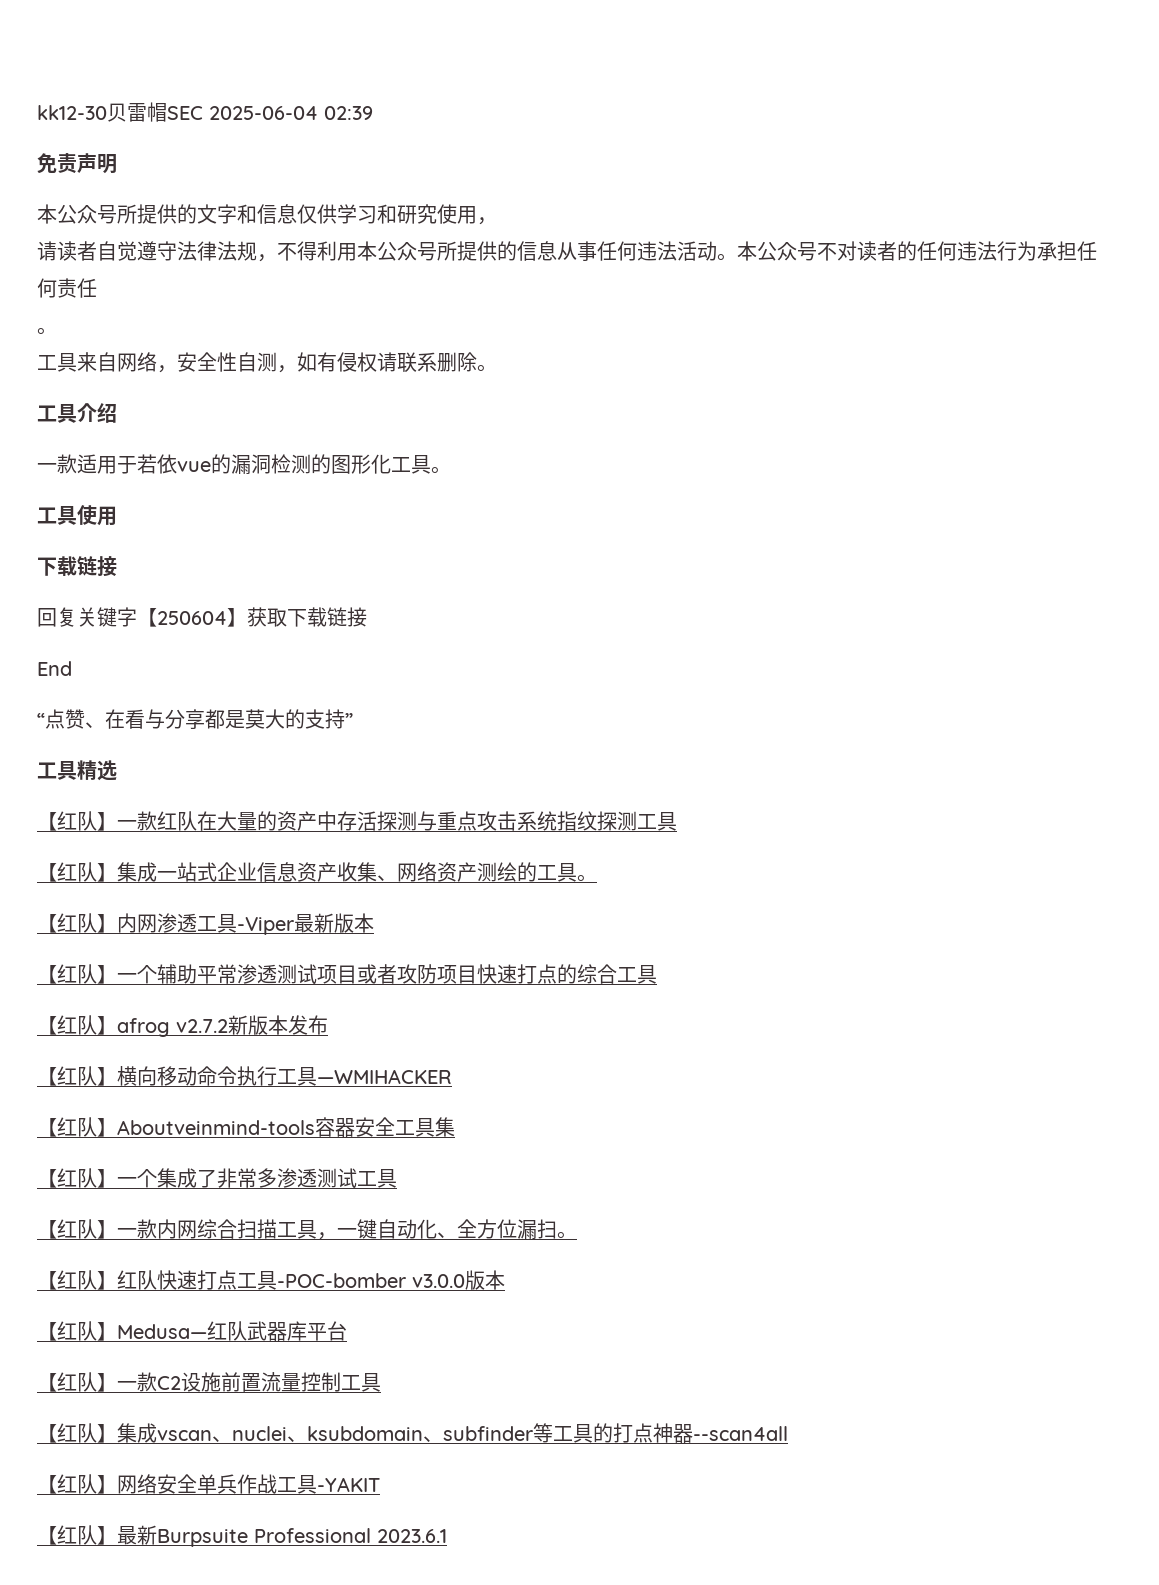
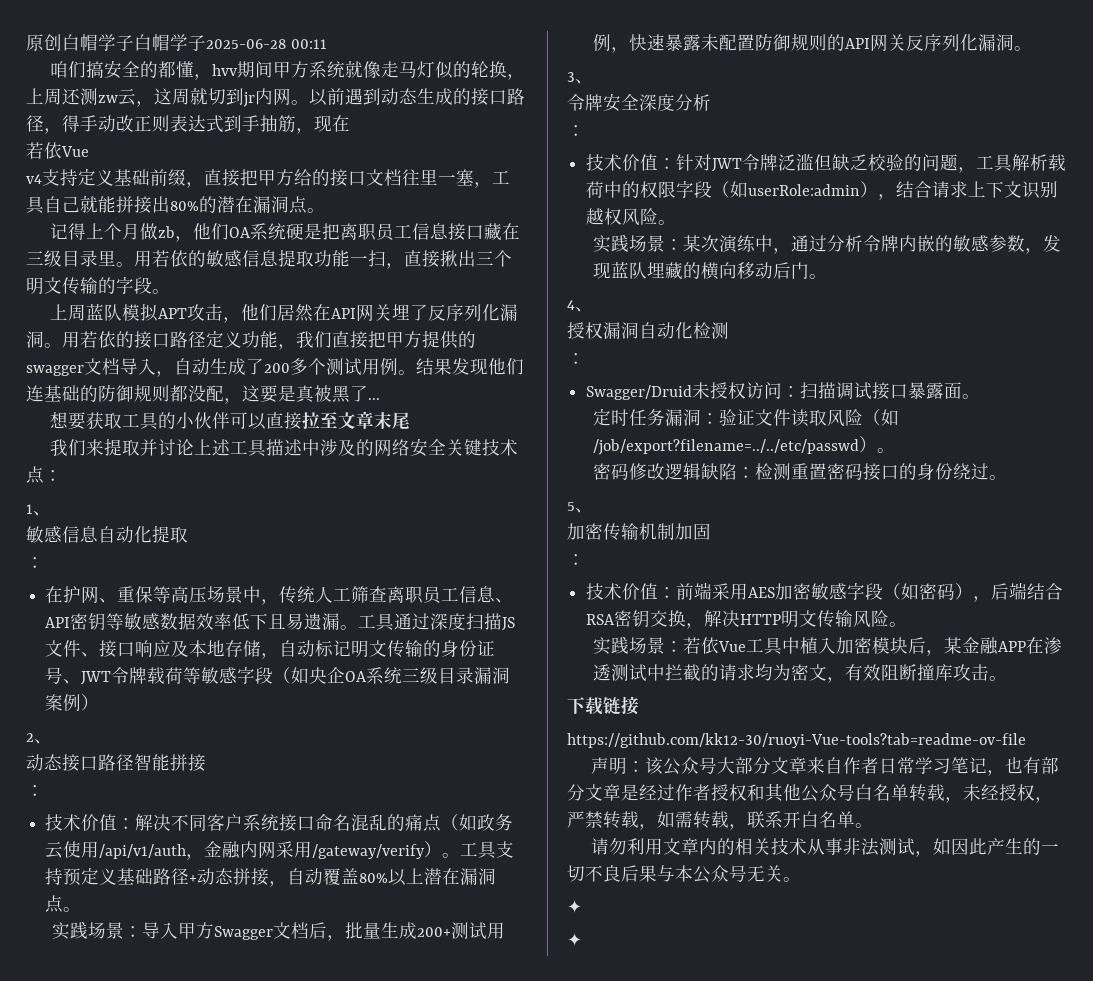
- kk12-30贝雷帽SEC 2025-06-04 02:39
- 免责声明
- 本公众号所提供的文字和信息仅供学习和研究使用，
- 请读者自觉遵守法律法规，不得利用本公众号所提供的信息从事任何违法活动。本公众号不对读者的任何违法行为承担任何责任
- 。
- 工具来自网络，安全性自测，如有侵权请联系删除。
- 工具介绍
- 一款适用于若依vue的漏洞检测的图形化工具。
- 工具使用
+ 原创白帽学子白帽学子2025-06-28 00:11
+ 咱们搞安全的都懂，hvv期间甲方系统就像走马灯似的轮换，上周还测zw云，这周就切到jr内网。以前遇到动态生成的接口路径，得手动改正则表达式到手抽筋，现在
+ 若依Vue
+ v4支持定义基础前缀，直接把甲方给的接口文档往里一塞，工具自己就能拼接出80%的潜在漏洞点。
+ 记得上个月做zb，他们OA系统硬是把离职员工信息接口藏在三级目录里。用若依的敏感信息提取功能一扫，直接揪出三个明文传输的字段。
+ 上周蓝队模拟APT攻击，他们居然在API网关埋了反序列化漏洞。用若依的接口路径定义功能，我们直接把甲方提供的swagger文档导入，自动生成了200多个测试用例。结果发现他们连基础的防御规则都没配，这要是真被黑了...
+ 想要获取工具的小伙伴可以直接拉至文章末尾
+ 我们来提取并讨论上述工具描述中涉及的网络安全关键技术点：
+ 1、
+ 敏感信息自动化提取
+ ：
+ 在护网、重保等高压场景中，传统人工筛查离职员工信息、API密钥等敏感数据效率低下且易遗漏。工具通过深度扫描JS文件、接口响应及本地存储，自动标记明文传输的身份证号、JWT令牌载荷等敏感字段（如央企OA系统三级目录漏洞案例）
+ 2、
+ 动态接口路径智能拼接
+ ：
+ 技术价值：解决不同客户系统接口命名混乱的痛点（如政务云使用/api/v1/auth，金融内网采用/gateway/verify）。工具支持预定义基础路径+动态拼接，自动覆盖80%以上潜在漏洞点。
+ 实践场景：导入甲方Swagger文档后，批量生成200+测试用例，快速暴露未配置防御规则的API网关反序列化漏洞。
+ 3、
+ 令牌安全深度分析
+ ：
+ 技术价值：针对JWT令牌泛滥但缺乏校验的问题，工具解析载荷中的权限字段（如userRole:admin），结合请求上下文识别越权风险。
+ 实践场景：某次演练中，通过分析令牌内嵌的敏感参数，发现蓝队埋藏的横向移动后门。
+ 4、
+ 授权漏洞自动化检测
+ ：
+ Swagger/Druid未授权访问：扫描调试接口暴露面。
+ 定时任务漏洞：验证文件读取风险（如/job/export?filename=../../etc/passwd）。
+ 密码修改逻辑缺陷：检测重置密码接口的身份绕过。
+ 5、
+ 加密传输机制加固
+ ：
+ 技术价值：前端采用AES加密敏感字段（如密码），后端结合RSA密钥交换，解决HTTP明文传输风险。
+ 实践场景：若依Vue工具中植入加密模块后，某金融APP在渗透测试中拦截的请求均为密文，有效阻断撞库攻击。
  下载链接
- 回复关键字【250604】获取下载链接
- End
- “点赞、在看与分享都是莫大的支持”
- 工具精选
- 【红队】一款红队在大量的资产中存活探测与重点攻击系统指纹探测工具
- 【红队】集成一站式企业信息资产收集、网络资产测绘的工具。
- 【红队】内网渗透工具-Viper最新版本
- 【红队】一个辅助平常渗透测试项目或者攻防项目快速打点的综合工具
- 【红队】afrog v2.7.2新版本发布
- 【红队】横向移动命令执行工具—WMIHACKER
- 【红队】Aboutveinmind-tools容器安全工具集
- 【红队】一个集成了非常多渗透测试工具
- 【红队】一款内网综合扫描工具，一键自动化、全方位漏扫。
- 【红队】红队快速打点工具-POC-bomber v3.0.0版本
- 【红队】Medusa—红队武器库平台
- 【红队】一款C2设施前置流量控制工具
- 【红队】集成vscan、nuclei、ksubdomain、subfinder等工具的打点神器--scan4all
- 【红队】网络安全单兵作战工具-YAKIT
- 【红队】最新Burpsuite Professional 2023.6.1
+ https://github.com/kk12-30/ruoyi-Vue-tools?tab=readme-ov-file
+ 声明：该公众号大部分文章来自作者日常学习笔记，也有部分文章是经过作者授权和其他公众号白名单转载，未经授权，严禁转载，如需转载，联系开白名单。
+ 请勿利用文章内的相关技术从事非法测试，如因此产生的一切不良后果与本公众号无关。
+ ✦
+ ✦

